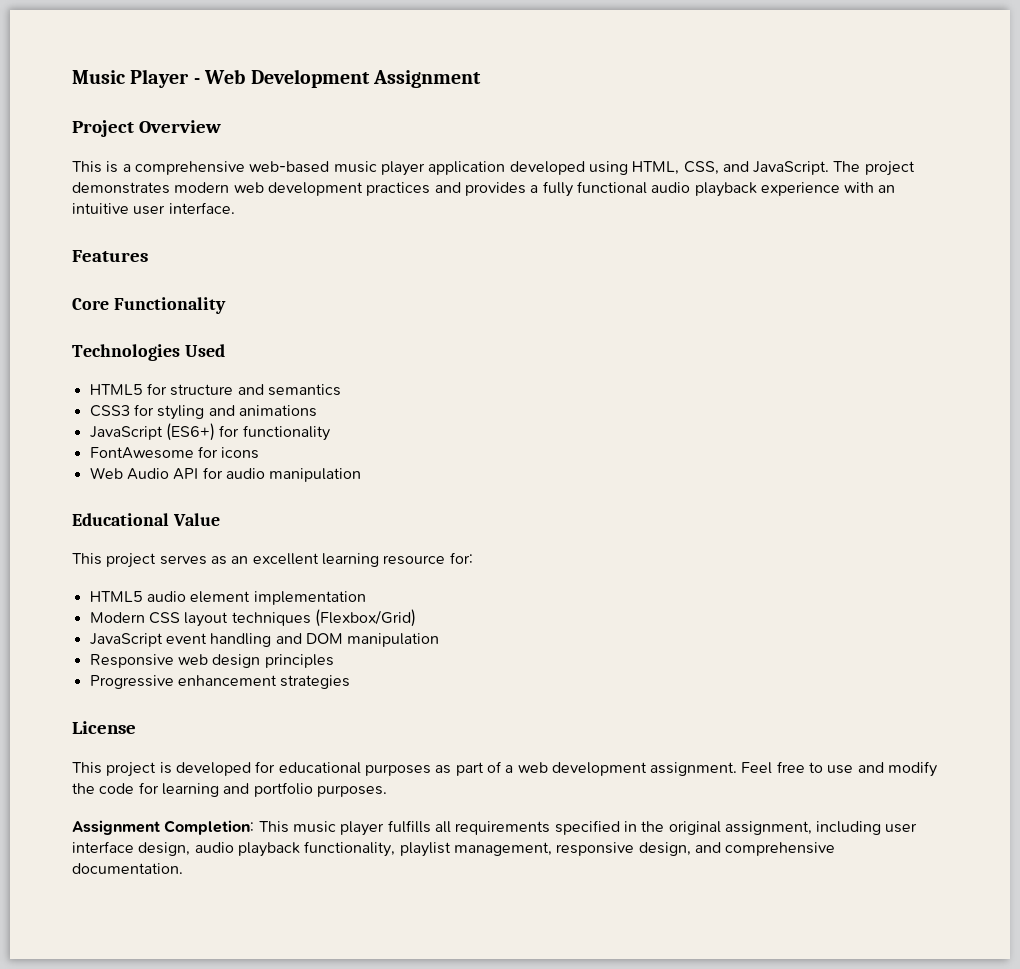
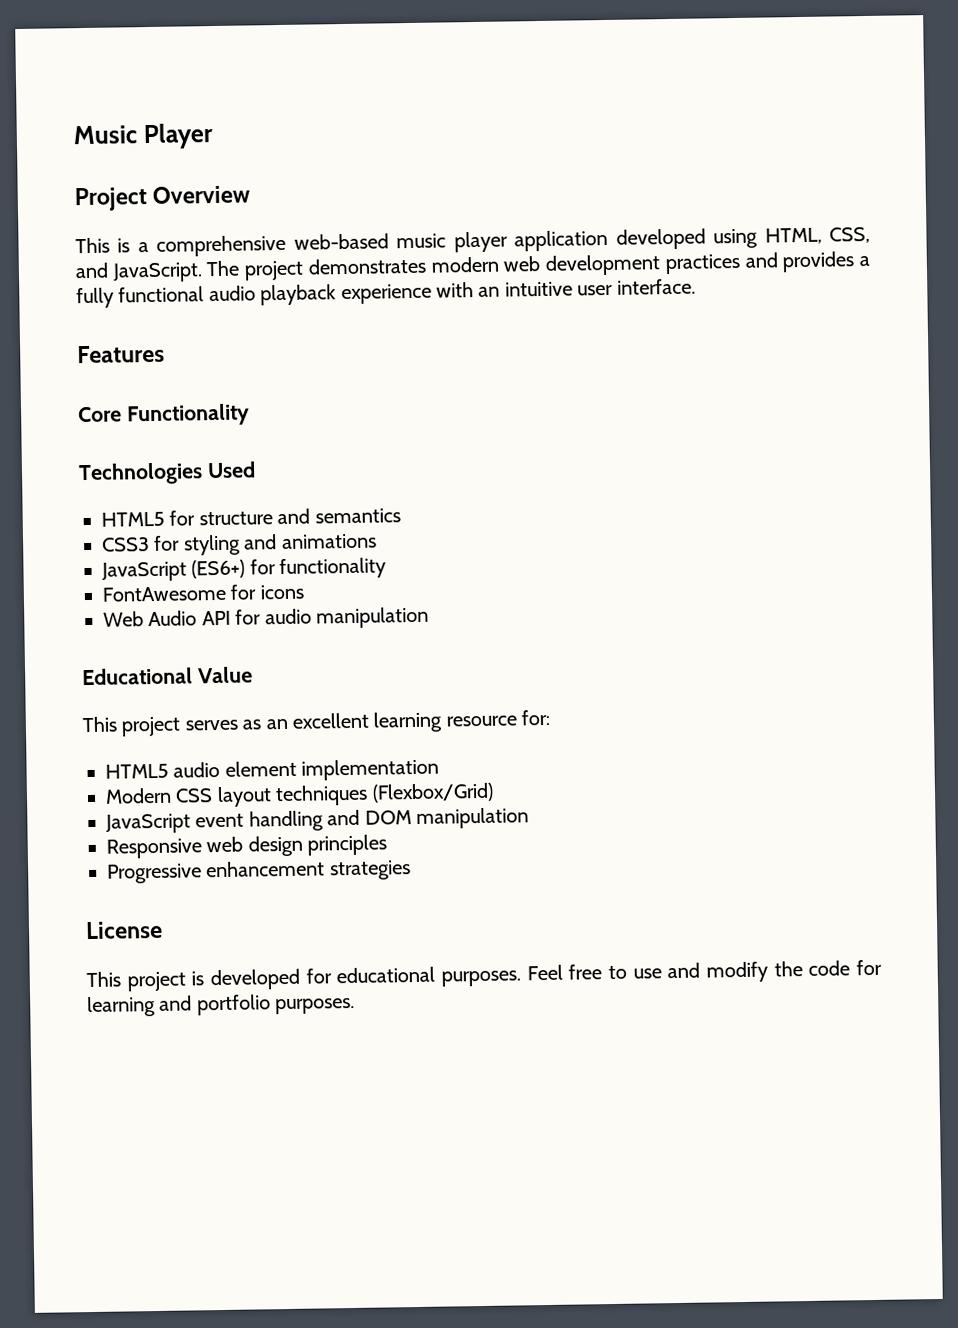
- Music Player - Web Development Assignment
+ Music Player
- This project is developed for educational purposes as part of a web development assignment.
+ This project is developed for educational purposes.
- Assignment Completion: This music player fulfills all requirements specified in the original assignment, including user interface design, audio playback functionality, playlist management, responsive design, and comprehensive documentation.

